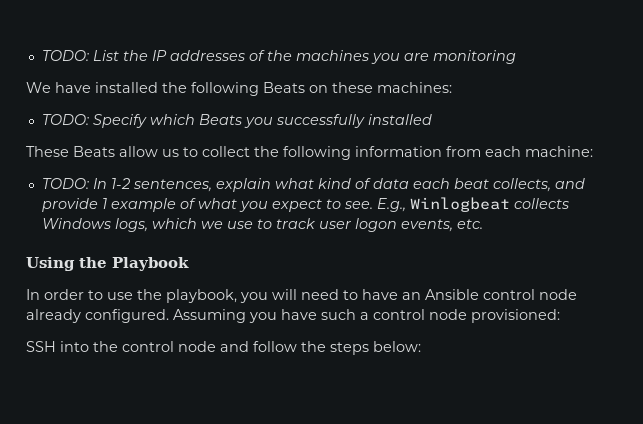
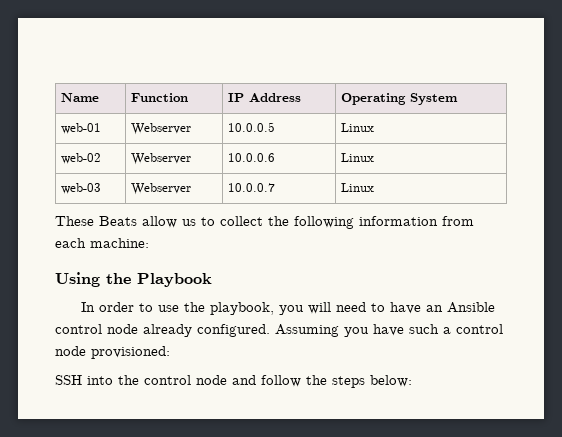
- TODO: List the IP addresses of the machines you are monitoring
- We have installed the following Beats on these machines:
- TODO: Specify which Beats you successfully installed
+ Name | Function | IP Address | Operating System
+ web-01 | Webserver | 10.0.0.5 | Linux
+ web-02 | Webserver | 10.0.0.6 | Linux
+ web-03 | Webserver | 10.0.0.7 | Linux
- TODO: In 1-2 sentences, explain what kind of data each beat collects, and provide 1 example of what you expect to see. E.g., Winlogbeat collects Windows logs, which we use to track user logon events, etc.

